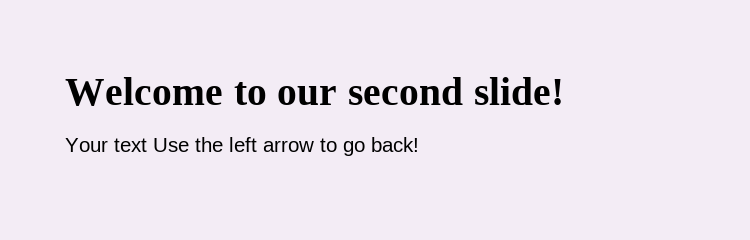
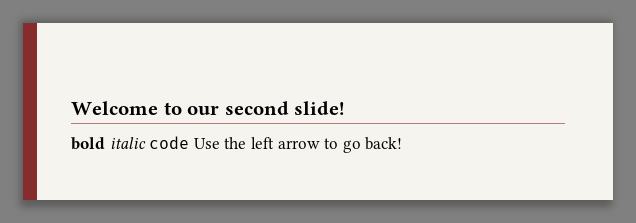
- Your text Use the left arrow to go back!
+ bold italic code Use the left arrow to go back!

